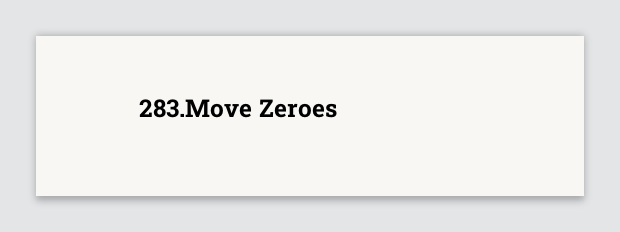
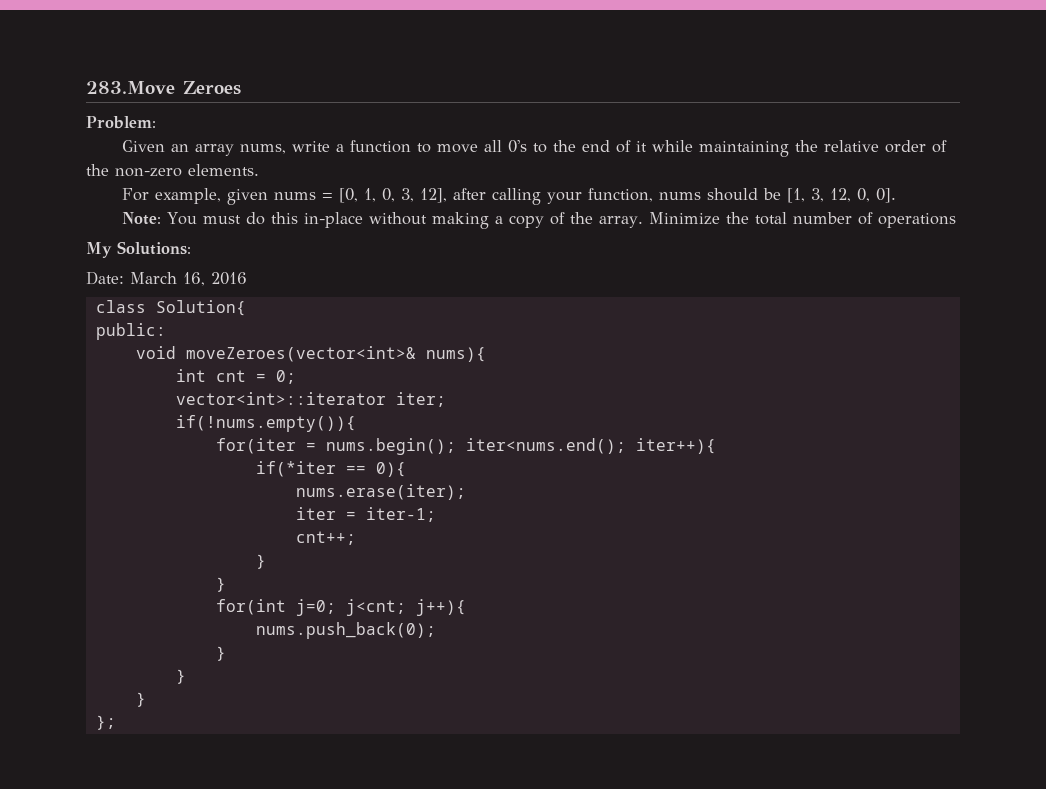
+ Problem:
+ Given an array nums, write a function to move all 0's to the end of it while maintaining the relative order of the non-zero elements.
+ For example, given nums = [0, 1, 0, 3, 12], after calling your function, nums should be [1, 3, 12, 0, 0].
+ Note: You must do this in-place without making a copy of the array. Minimize the total number of operations
+ My Solutions:
+ Date: March 16, 2016
+ class Solution{
+ public:
+ void moveZeroes(vector<int>& nums){
+ int cnt = 0;
+ vector<int>::iterator iter;
+ if(!nums.empty()){
+ for(iter = nums.begin(); iter<nums.end(); iter++){
+ if(*iter == 0){
+ nums.erase(iter);
+ iter = iter-1;
+ cnt++;
+ }
+ }
+ for(int j=0; j<cnt; j++){
+ nums.push_back(0);
+ }
+ }
+ }
+ };

